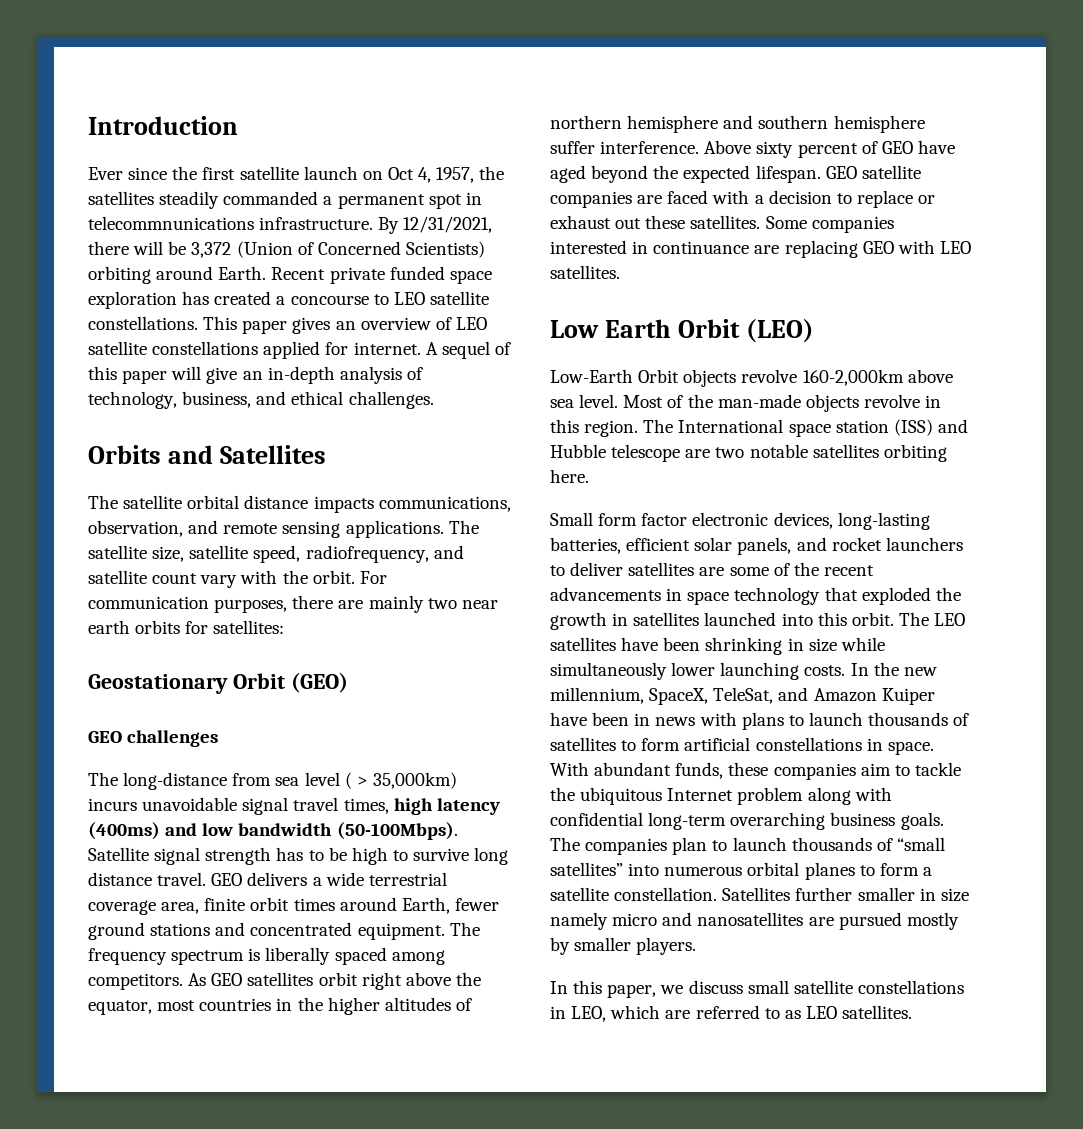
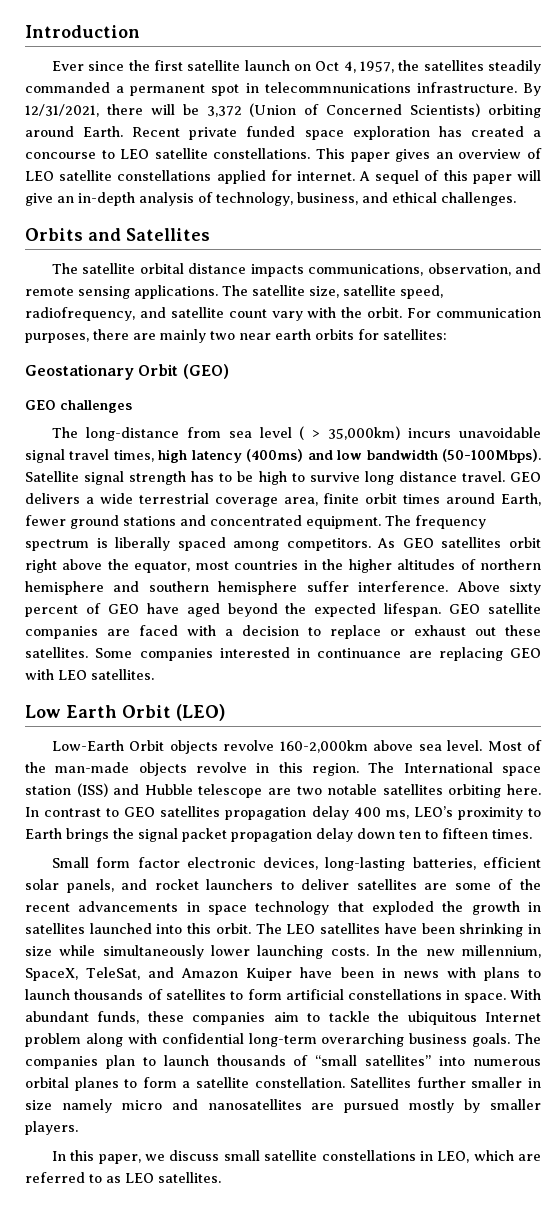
+ In contrast to GEO satellites propagation delay 400 ms, LEO’s proximity to Earth brings the signal packet propagation delay down ten to fifteen times.

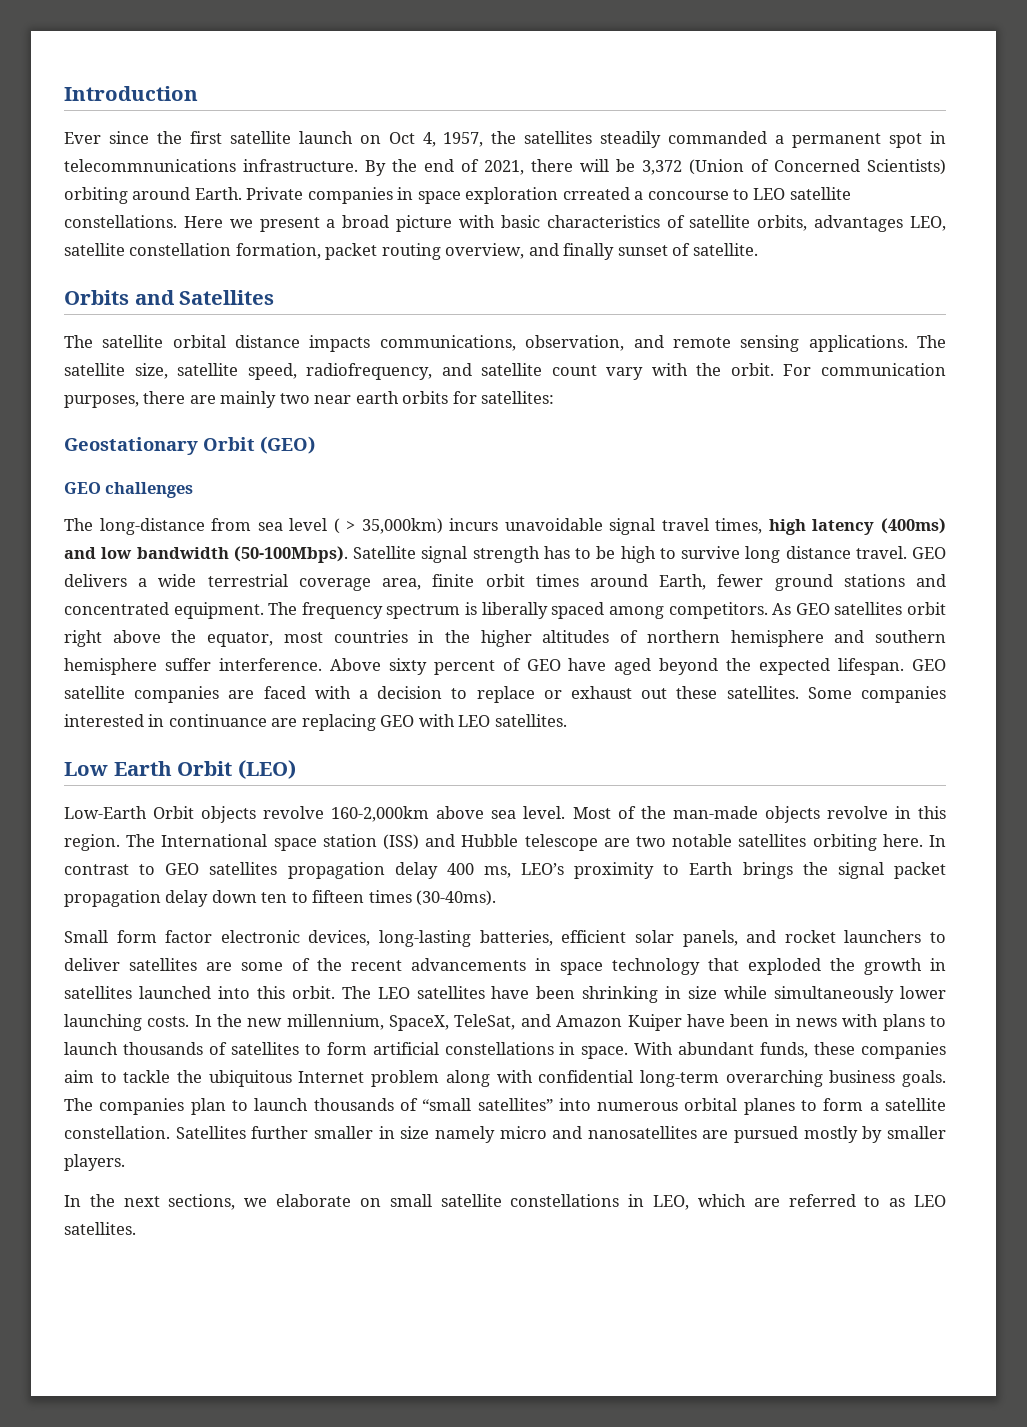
- By 12/31/2021, there will be 3,372 (Union of Concerned Scientists) orbiting around Earth.
+ By the end of 2021, there will be 3,372 (Union of Concerned Scientists) orbiting around Earth.
- Recent private funded space exploration has created a concourse to LEO satellite constellations.
+ Private companies in space exploration crreated a concourse to LEO satellite constellations.
- This paper gives an overview of LEO satellite constellations applied for internet. A sequel of this paper will give an in-depth analysis of technology, business, and ethical challenges.
+ Here we present a broad picture with basic characteristics of satellite orbits, advantages LEO, satellite constellation formation, packet routing overview, and finally sunset of satellite.
- In contrast to GEO satellites propagation delay 400 ms, LEO’s proximity to Earth brings the signal packet propagation delay down ten to fifteen times.
+ In contrast to GEO satellites propagation delay 400 ms, LEO’s proximity to Earth brings the signal packet propagation delay down ten to fifteen times (30-40ms).
- In this paper, we discuss small satellite constellations in LEO, which are referred to as LEO satellites.
+ In the next sections, we elaborate on small satellite constellations in LEO, which are referred to as LEO satellites.

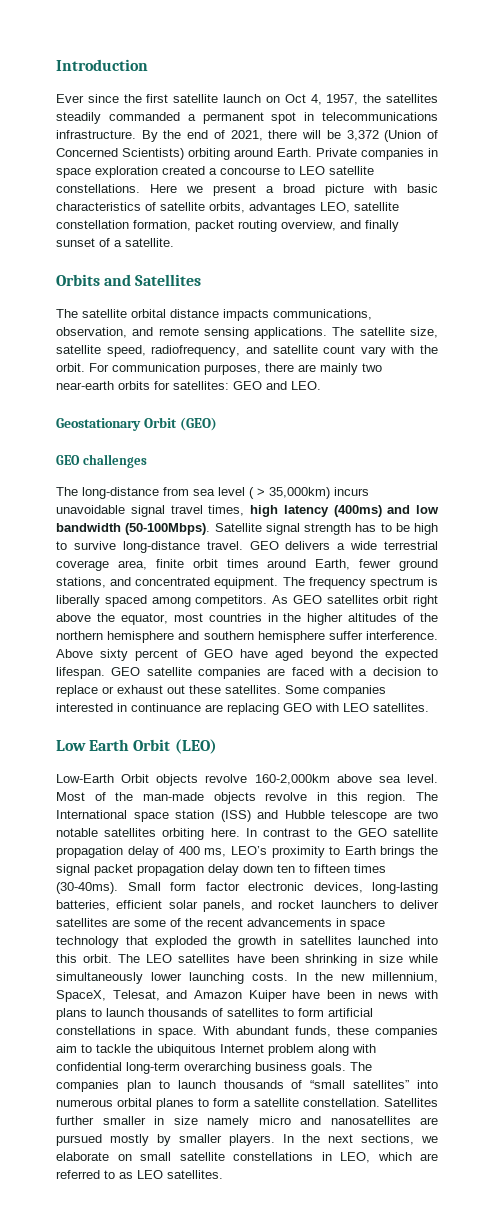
- Ever since the first satellite launch on Oct 4, 1957, the satellites steadily commanded a permanent spot in telecommnunications infrastructure.
+ Ever since the first satellite launch on Oct 4, 1957, the satellites steadily commanded a permanent spot in telecommunications infrastructure.
- Private companies in space exploration crreated a concourse to LEO satellite constellations.
+ Private companies in space exploration created a concourse to LEO satellite constellations.
- Here we present a broad picture with basic characteristics of satellite orbits, advantages LEO, satellite constellation formation, packet routing overview, and finally sunset of satellite.
+ Here we present a broad picture with basic characteristics of satellite orbits, advantages LEO, satellite constellation formation, packet routing overview, and finally sunset of a satellite.
- For communication purposes, there are mainly two near earth orbits for satellites:
+ For communication purposes, there are mainly two near-earth orbits for satellites: GEO and LEO.
- Satellite signal strength has to be high to survive long distance travel.
+ Satellite signal strength has to be high to survive long-distance travel.
- GEO delivers a wide terrestrial coverage area, finite orbit times around Earth, fewer ground stations and concentrated equipment.
+ GEO delivers a wide terrestrial coverage area, finite orbit times around Earth, fewer ground stations, and concentrated equipment.
- As GEO satellites orbit right above the equator, most countries in the higher altitudes of northern hemisphere and southern hemisphere suffer interference.
+ As GEO satellites orbit right above the equator, most countries in the higher altitudes of the northern hemisphere and southern hemisphere suffer interference.
- In contrast to GEO satellites propagation delay 400 ms, LEO’s proximity to Earth brings the signal packet propagation delay down ten to fifteen times (30-40ms).
- Small form factor electronic devices, long-lasting batteries, efficient solar panels, and rocket launchers to deliver satellites are some of the recent advancements in space technology that exploded the growth in satellites launched into this orbit.
+ In contrast to the GEO satellite propagation delay of 400 ms, LEO’s proximity to Earth brings the signal packet propagation delay down ten to fifteen times (30-40ms). Small form factor electronic devices, long-lasting batteries, efficient solar panels, and rocket launchers to deliver satellites are some of the recent advancements in space technology that exploded the growth in satellites launched into this orbit.
- In the new millennium, SpaceX, TeleSat, and Amazon Kuiper have been in news with plans to launch thousands of satellites to form artificial constellations in space.
+ In the new millennium, SpaceX, Telesat, and Amazon Kuiper have been in news with plans to launch thousands of satellites to form artificial constellations in space.
- Satellites further smaller in size namely micro and nanosatellites are pursued mostly by smaller players.
- In the next sections, we elaborate on small satellite constellations in LEO, which are referred to as LEO satellites.
+ Satellites further smaller in size namely micro and nanosatellites are pursued mostly by smaller players. In the next sections, we elaborate on small satellite constellations in LEO, which are referred to as LEO satellites.

